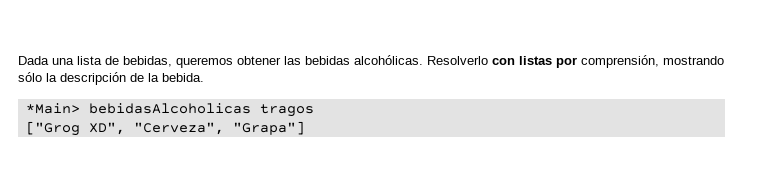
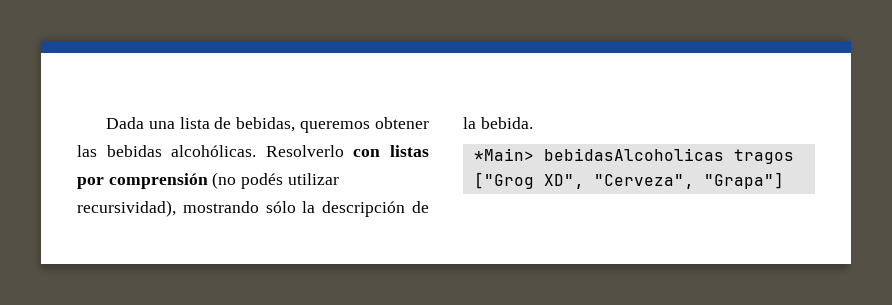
- Resolverlo con listas por comprensión, mostrando sólo la descripción de la bebida.
+ Resolverlo con listas por comprensión (no podés utilizar recursividad), mostrando sólo la descripción de la bebida.

